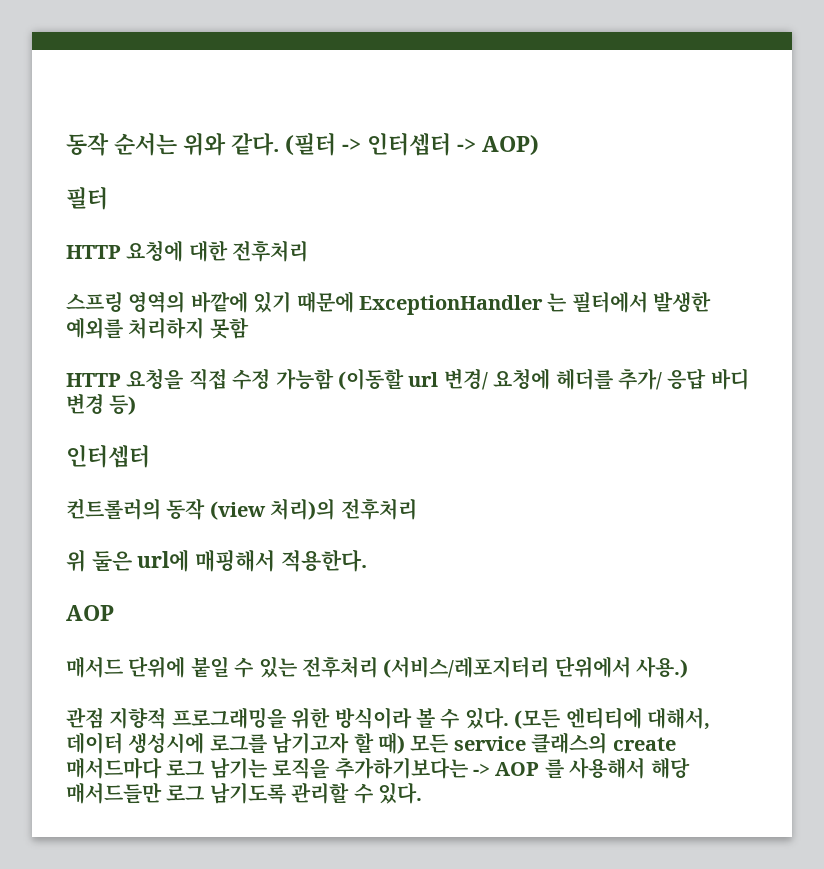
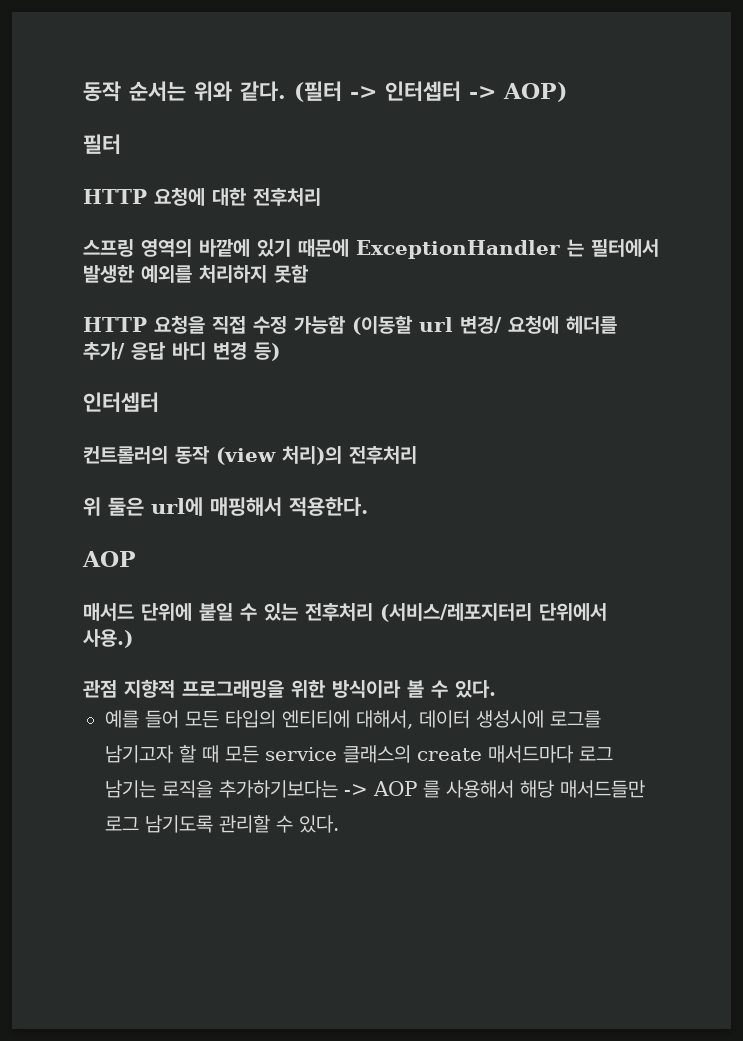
- 관점 지향적 프로그래밍을 위한 방식이라 볼 수 있다. (모든 엔티티에 대해서, 데이터 생성시에 로그를 남기고자 할 때) 모든 service 클래스의 create 매서드마다 로그 남기는 로직을 추가하기보다는 -> AOP 를 사용해서 해당 매서드들만 로그 남기도록 관리할 수 있다.
+ 관점 지향적 프로그래밍을 위한 방식이라 볼 수 있다.
+ 예를 들어 모든 타입의 엔티티에 대해서, 데이터 생성시에 로그를 남기고자 할 때 모든 service 클래스의 create 매서드마다 로그 남기는 로직을 추가하기보다는 -> AOP 를 사용해서 해당 매서드들만 로그 남기도록 관리할 수 있다.

